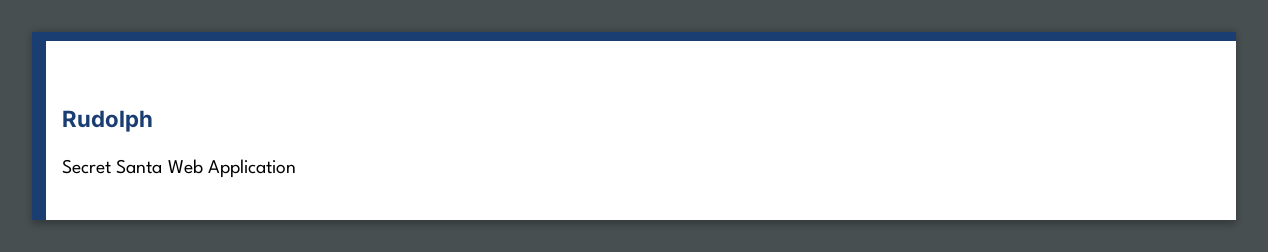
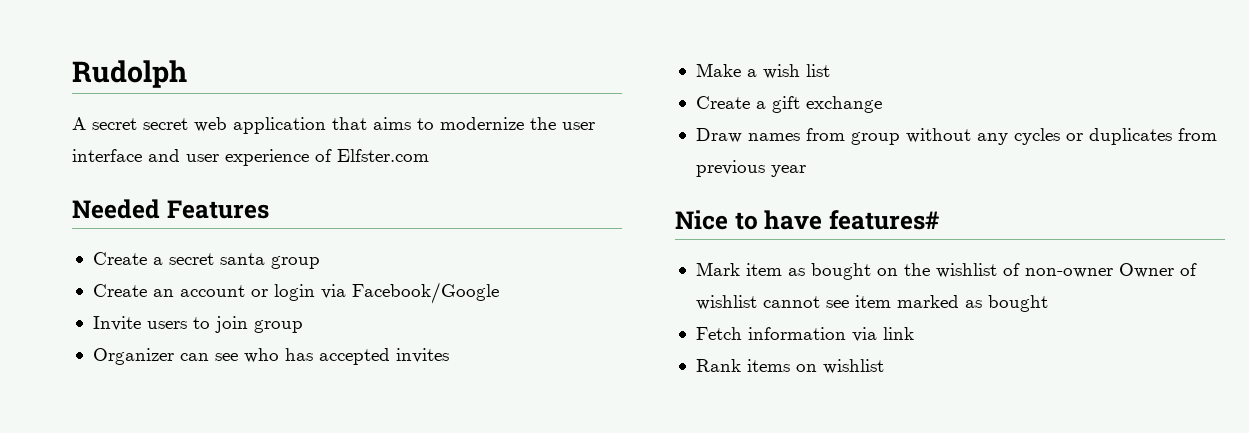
- Secret Santa Web Application
+ A secret secret web application that aims to modernize the user interface and user experience of Elfster.com
+ Needed Features
+ Create a secret santa group
+ Create an account or login via Facebook/Google
+ Invite users to join group
+ Organizer can see who has accepted invites
+ Make a wish list
+ Create a gift exchange
+ Draw names from group without any cycles or duplicates from previous year
+ Nice to have features#
+ Mark item as bought on the wishlist of non-owner Owner of wishlist cannot see item marked as bought
+ Fetch information via link
+ Rank items on wishlist

